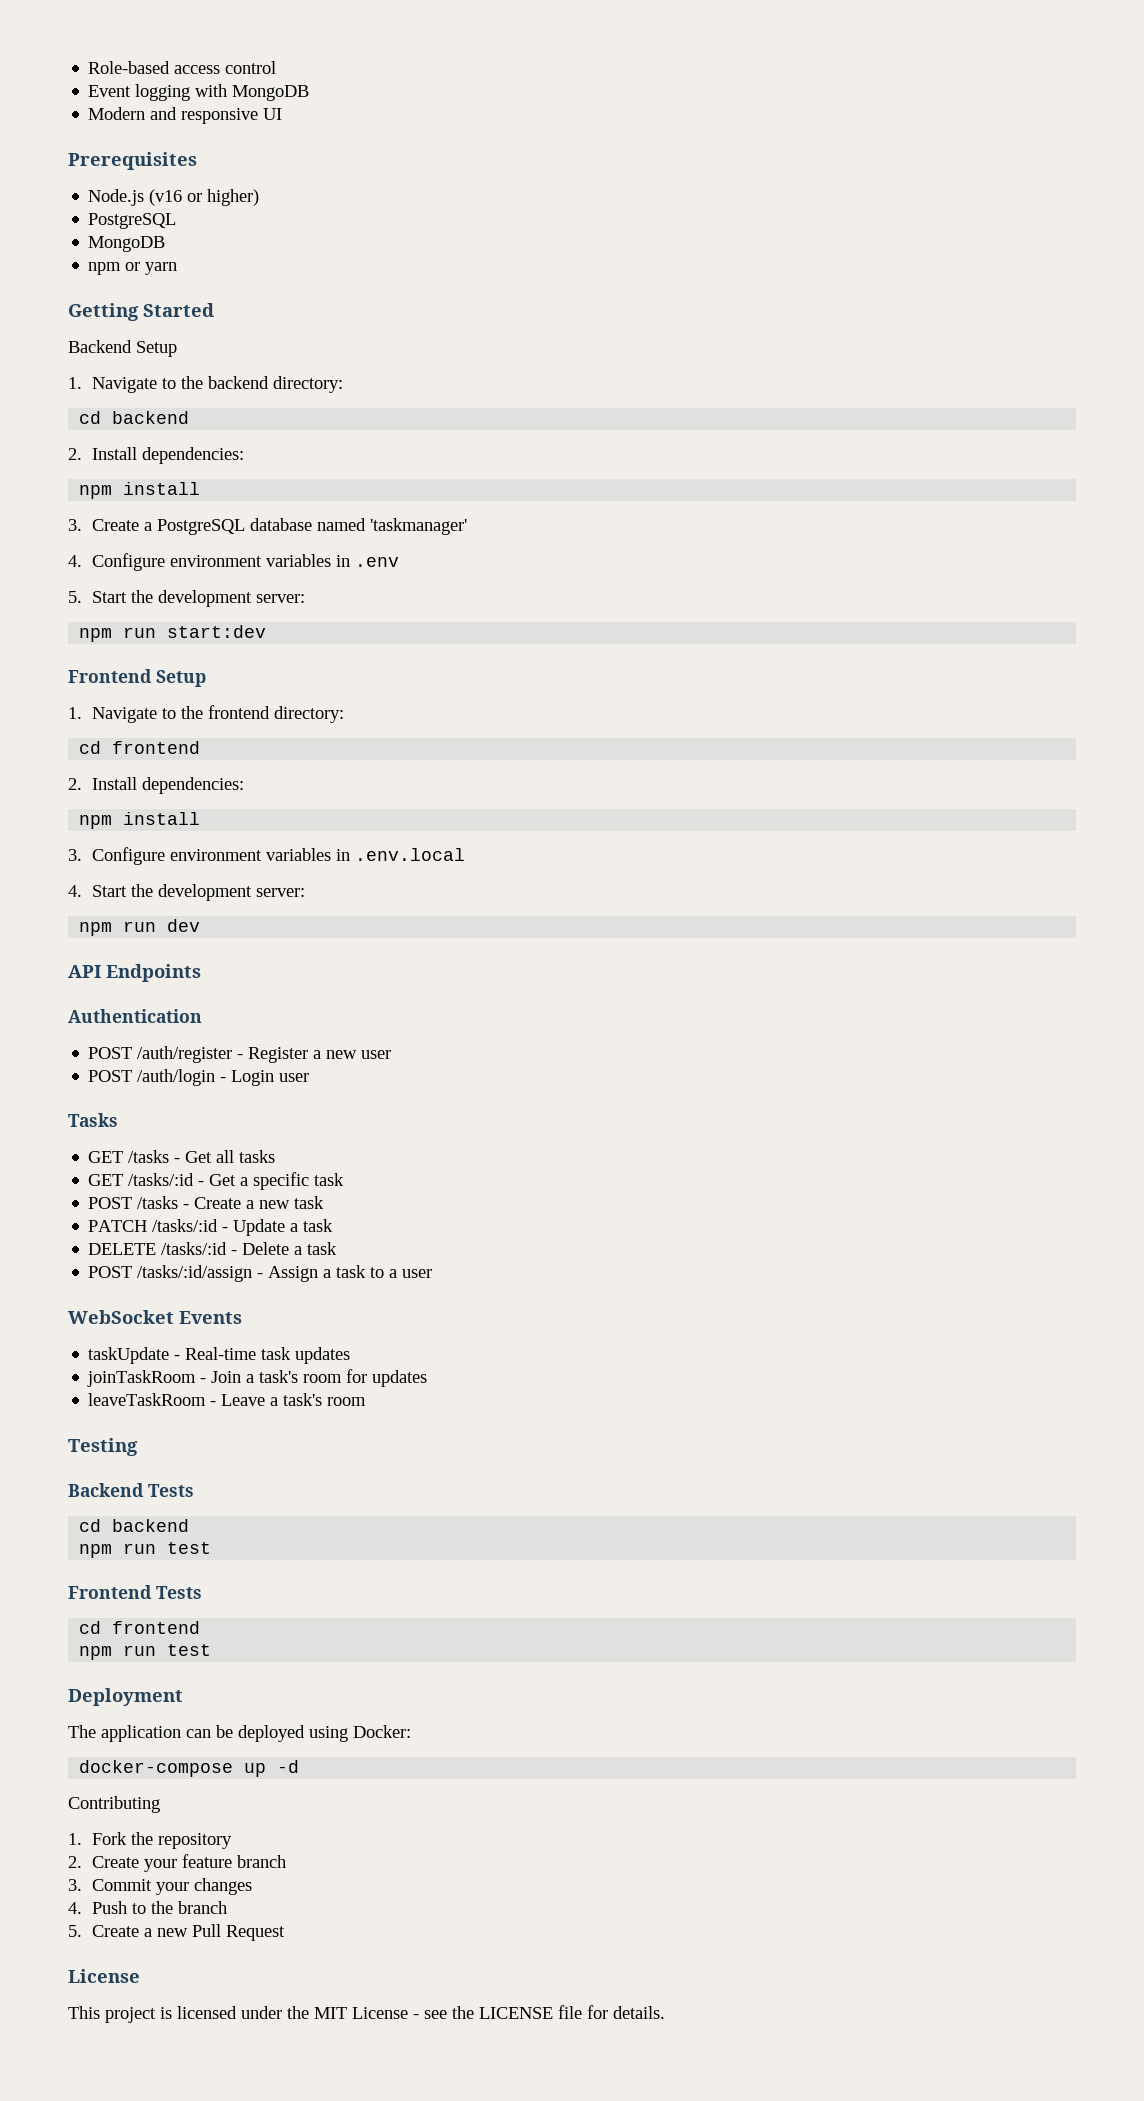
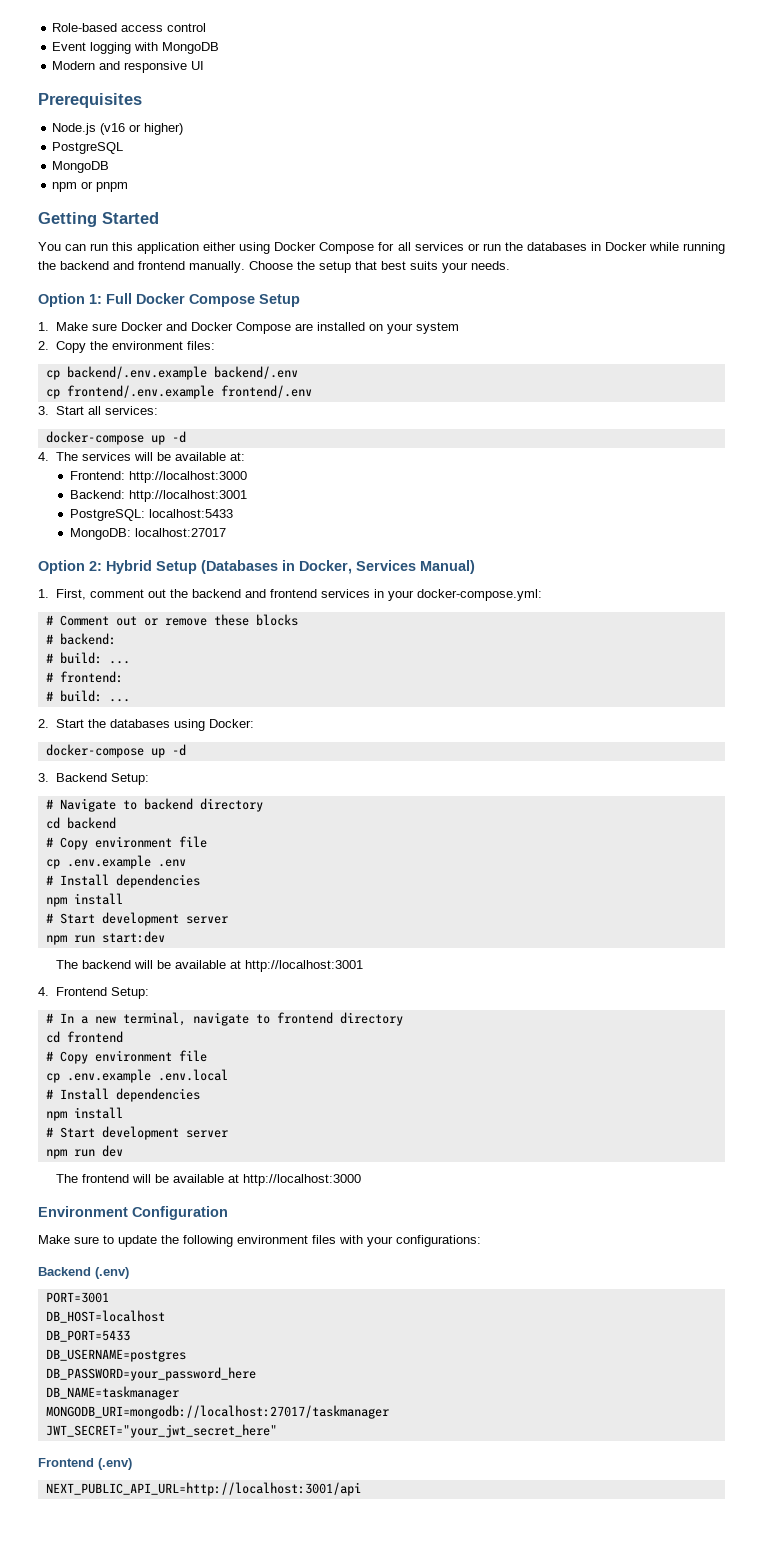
- npm or yarn
+ npm or pnpm
- Backend Setup
- 1. Navigate to the backend directory:
- cd backend
- 2. Install dependencies:
- npm install
- 3. Create a PostgreSQL database named 'taskmanager'
- 4. Configure environment variables in .env
- 5. Start the development server:
- npm run start:dev
- Frontend Setup
- 1. Navigate to the frontend directory:
- cd frontend
- 2. Install dependencies:
- npm install
- 3. Configure environment variables in .env.local
- 4. Start the development server:
- npm run dev
- API Endpoints
- Authentication
- POST /auth/register - Register a new user
- POST /auth/login - Login user
- Tasks
- GET /tasks - Get all tasks
- GET /tasks/:id - Get a specific task
- POST /tasks - Create a new task
- PATCH /tasks/:id - Update a task
- DELETE /tasks/:id - Delete a task
- POST /tasks/:id/assign - Assign a task to a user
- WebSocket Events
- taskUpdate - Real-time task updates
- joinTaskRoom - Join a task's room for updates
- leaveTaskRoom - Leave a task's room
- Testing
- Backend Tests
- cd backend
- npm run test
- Frontend Tests
- cd frontend
- npm run test
- Deployment
- The application can be deployed using Docker:
+ You can run this application either using Docker Compose for all services or run the databases in Docker while running the backend and frontend manually. Choose the setup that best suits your needs.
+ Option 1: Full Docker Compose Setup
+ 1. Make sure Docker and Docker Compose are installed on your system
+ 2. Copy the environment files:
+ cp backend/.env.example backend/.env
+ cp frontend/.env.example frontend/.env
+ 3. Start all services:
+ docker-compose up -d
+ 4. The services will be available at:
+ Frontend: http://localhost:3000
+ Backend: http://localhost:3001
+ PostgreSQL: localhost:5433
+ MongoDB: localhost:27017
+ Option 2: Hybrid Setup (Databases in Docker, Services Manual)
+ 1. First, comment out the backend and frontend services in your docker-compose.yml:
+ # Comment out or remove these blocks
+ # backend:
+ # build: ...
+ # frontend:
+ # build: ...
+ 2. Start the databases using Docker:
- Contributing
- 1. Fork the repository
- 2. Create your feature branch
- 3. Commit your changes
- 4. Push to the branch
- 5. Create a new Pull Request
- License
- This project is licensed under the MIT License - see the LICENSE file for details.
+ 3. Backend Setup:
+ # Navigate to backend directory
+ cd backend
+ # Copy environment file
+ cp .env.example .env
+ # Install dependencies
+ npm install
+ # Start development server
+ npm run start:dev
+ The backend will be available at http://localhost:3001
+ 4. Frontend Setup:
+ # In a new terminal, navigate to frontend directory
+ cd frontend
+ # Copy environment file
+ cp .env.example .env.local
+ # Install dependencies
+ npm install
+ # Start development server
+ npm run dev
+ The frontend will be available at http://localhost:3000
+ Environment Configuration
+ Make sure to update the following environment files with your configurations:
+ Backend (.env)
+ PORT=3001
+ DB_HOST=localhost
+ DB_PORT=5433
+ DB_USERNAME=postgres
+ DB_PASSWORD=your_password_here
+ DB_NAME=taskmanager
+ MONGODB_URI=mongodb://localhost:27017/taskmanager
+ JWT_SECRET="your_jwt_secret_here"
+ Frontend (.env)
+ NEXT_PUBLIC_API_URL=http://localhost:3001/api

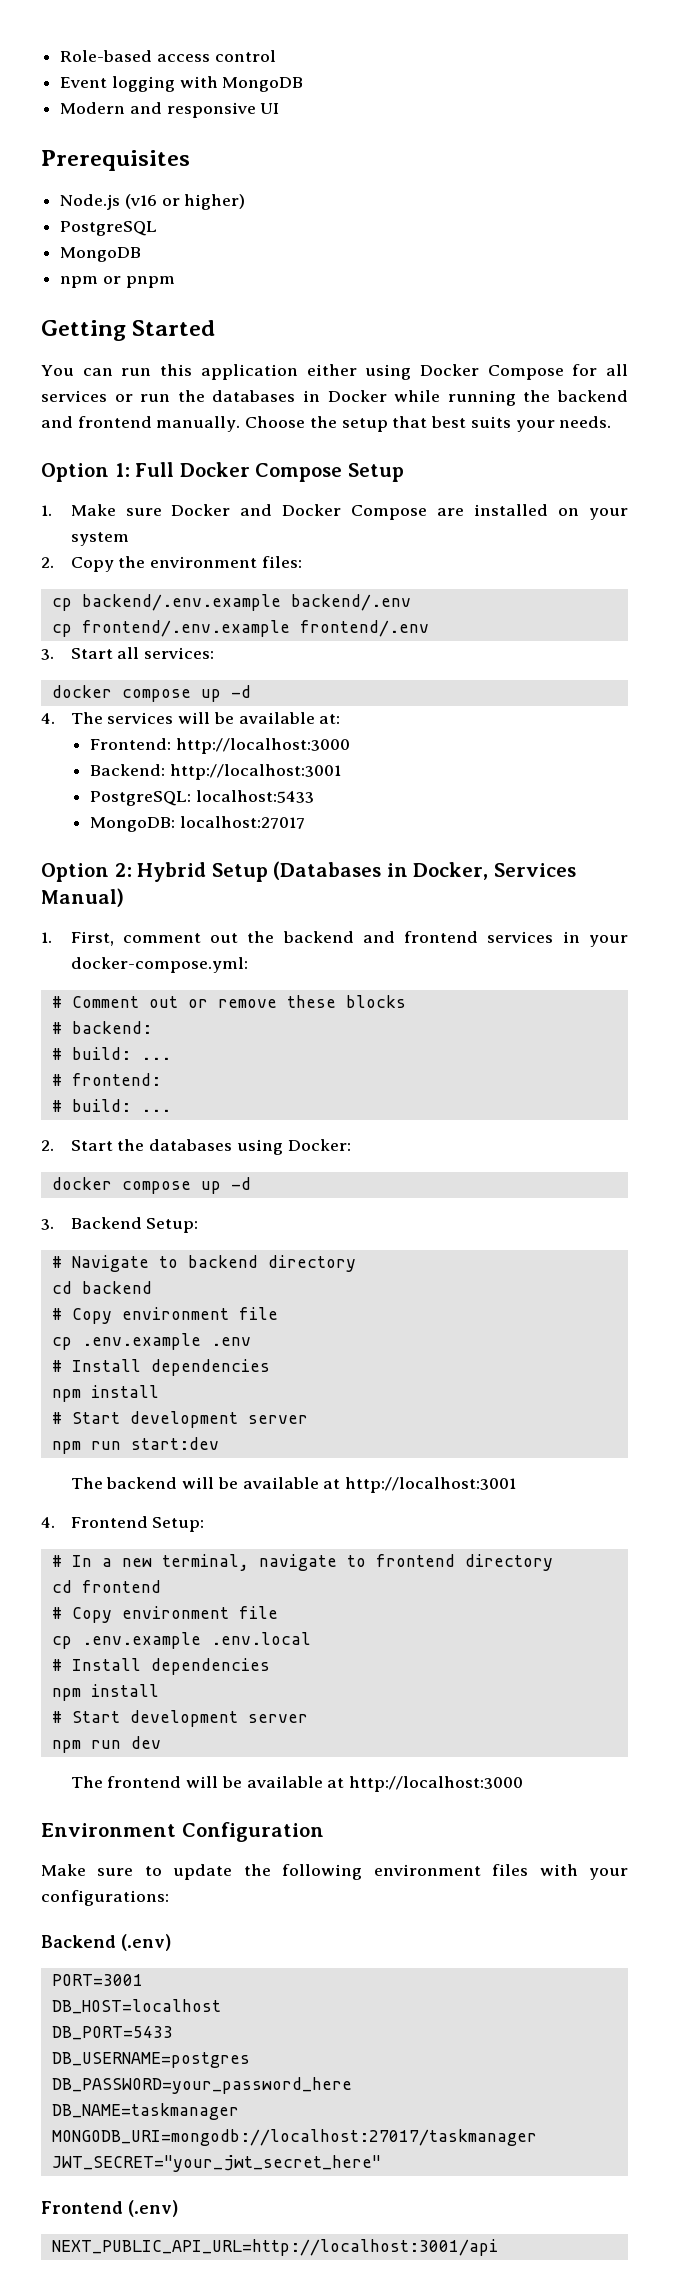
  3. Start all services:
- docker-compose up -d
+ docker compose up -d
  2. Start the databases using Docker:
- docker-compose up -d
+ docker compose up -d

